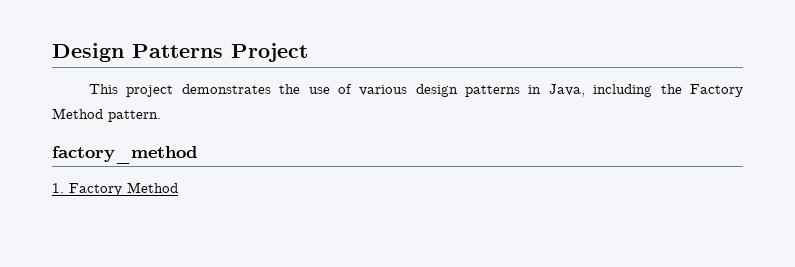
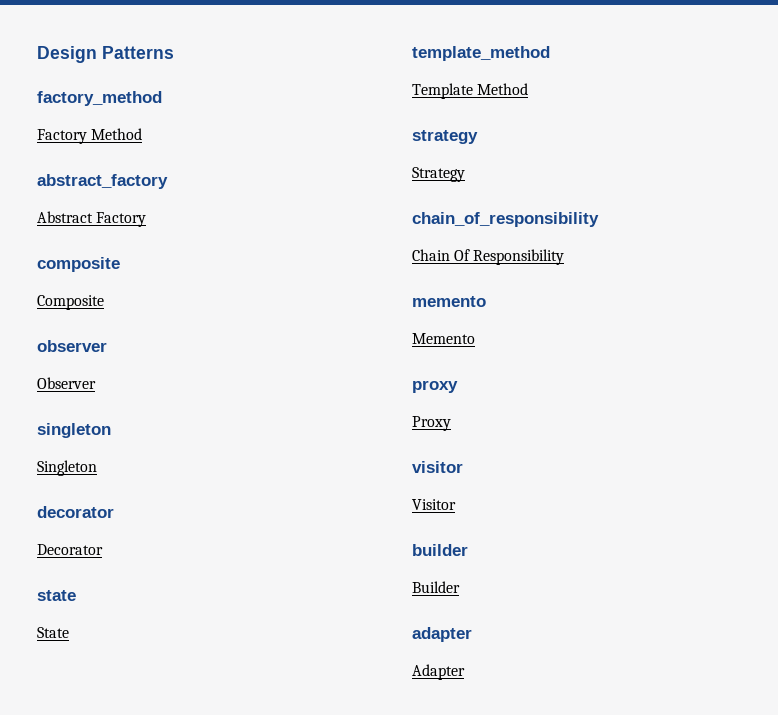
- Design Patterns Project
- This project demonstrates the use of various design patterns in Java, including the Factory Method pattern.
+ Design Patterns
- 1. Factory Method
+ Factory Method
+ abstract_factory
+ Abstract Factory
+ composite
+ Composite
+ observer
+ Observer
+ singleton
+ Singleton
+ decorator
+ Decorator
+ state
+ State
+ template_method
+ Template Method
+ strategy
+ Strategy
+ chain_of_responsibility
+ Chain Of Responsibility
+ memento
+ Memento
+ proxy
+ Proxy
+ visitor
+ Visitor
+ builder
+ Builder
+ adapter
+ Adapter

